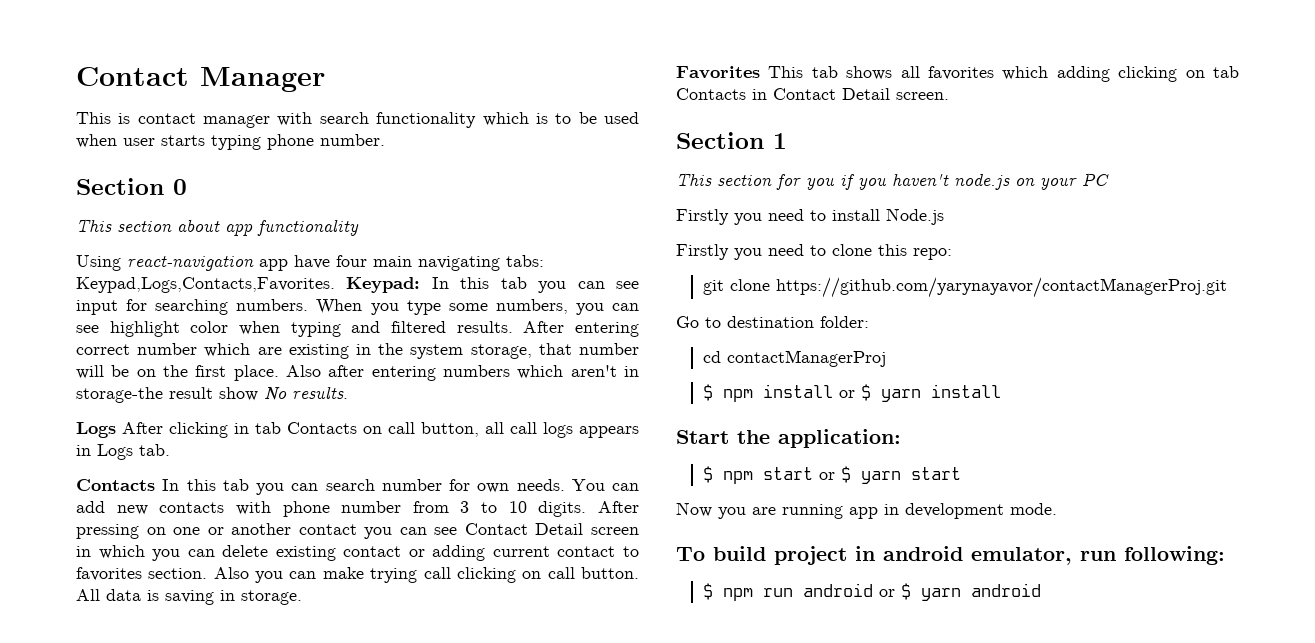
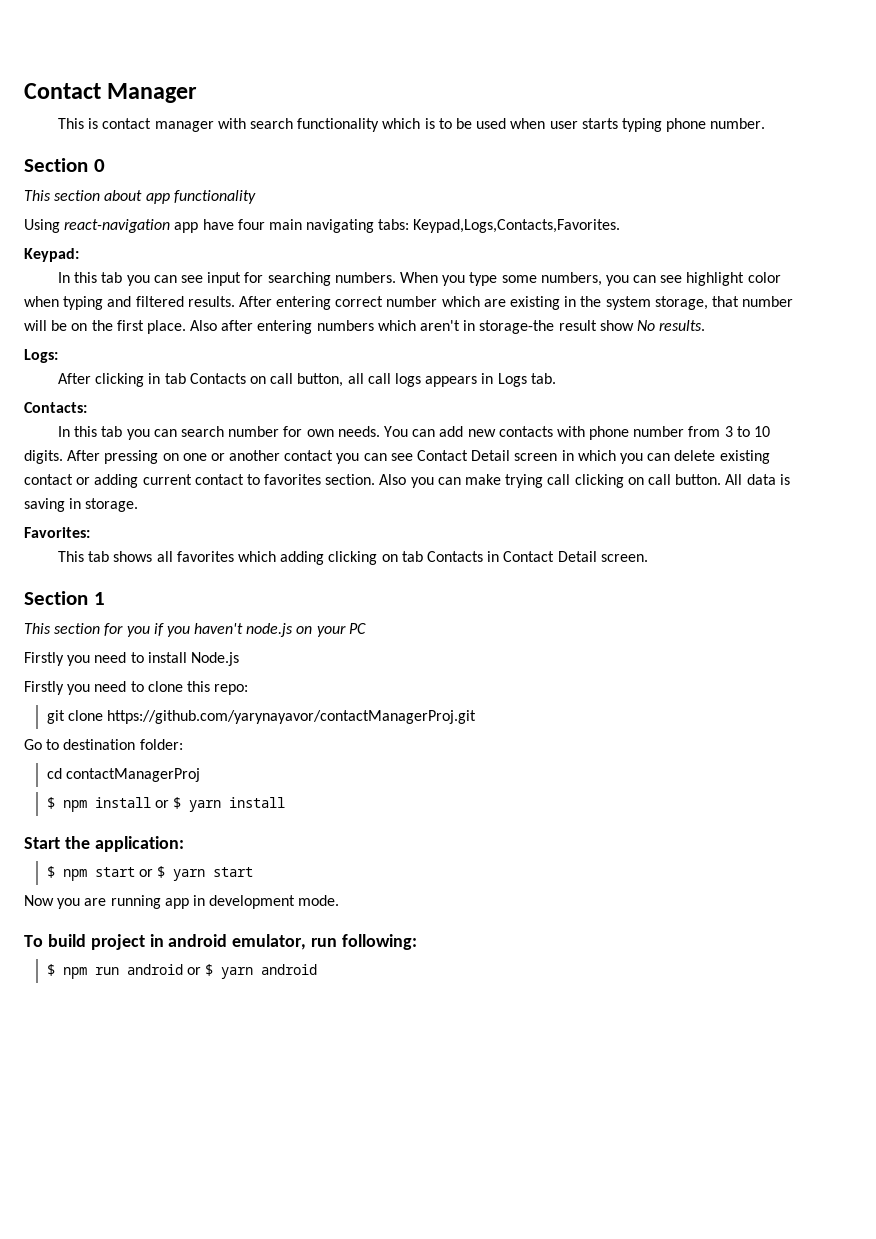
- Using react-navigation app have four main navigating tabs: Keypad,Logs,Contacts,Favorites. Keypad: In this tab you can see input for searching numbers.
+ Using react-navigation app have four main navigating tabs: Keypad,Logs,Contacts,Favorites.
+ Keypad:
+ In this tab you can see input for searching numbers.
- Logs After clicking in tab Contacts on call button, all call logs appears in Logs tab.
+ Logs:
+ After clicking in tab Contacts on call button, all call logs appears in Logs tab.
- Contacts In this tab you can search number for own needs.
+ Contacts:
+ In this tab you can search number for own needs.
- Favorites This tab shows all favorites which adding clicking on tab Contacts in Contact Detail screen.
+ Favorites:
+ This tab shows all favorites which adding clicking on tab Contacts in Contact Detail screen.

